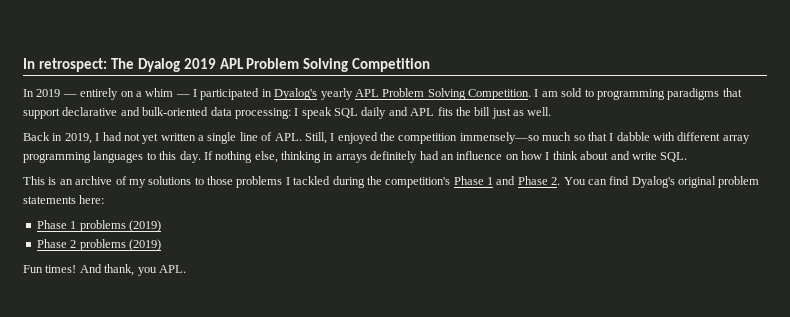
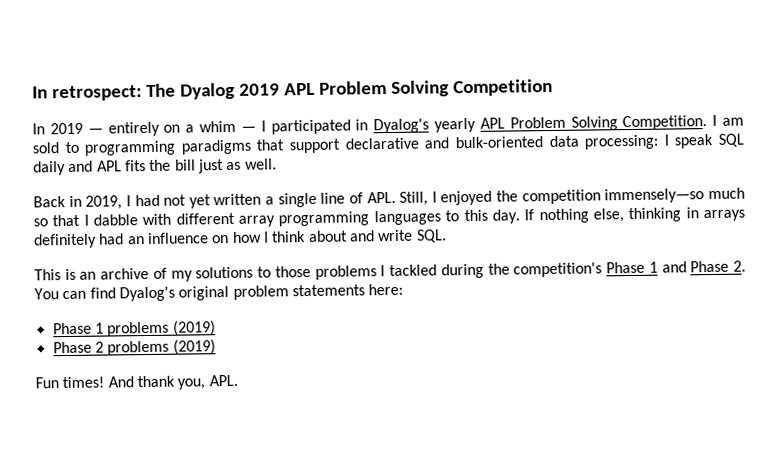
- And thank, you APL.
+ And thank you, APL.

